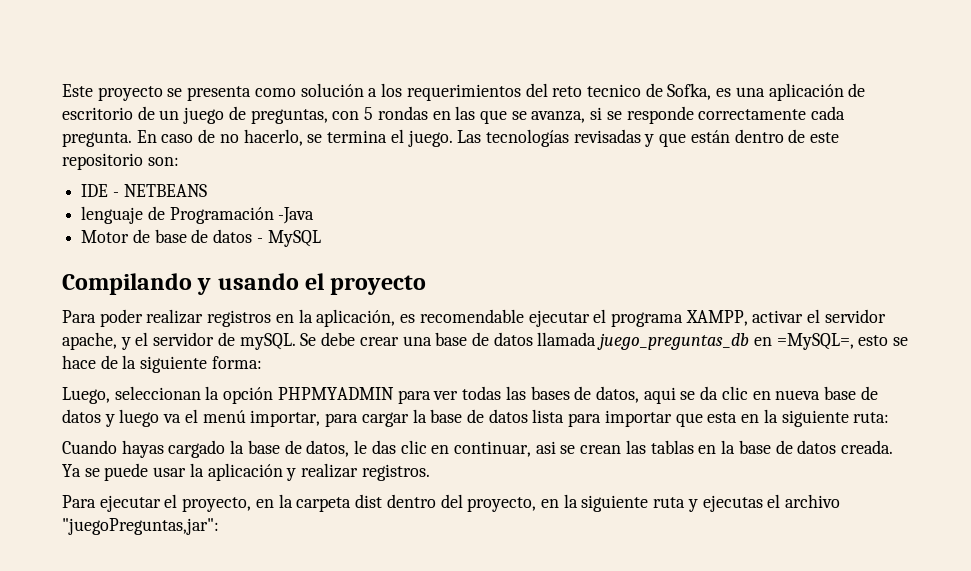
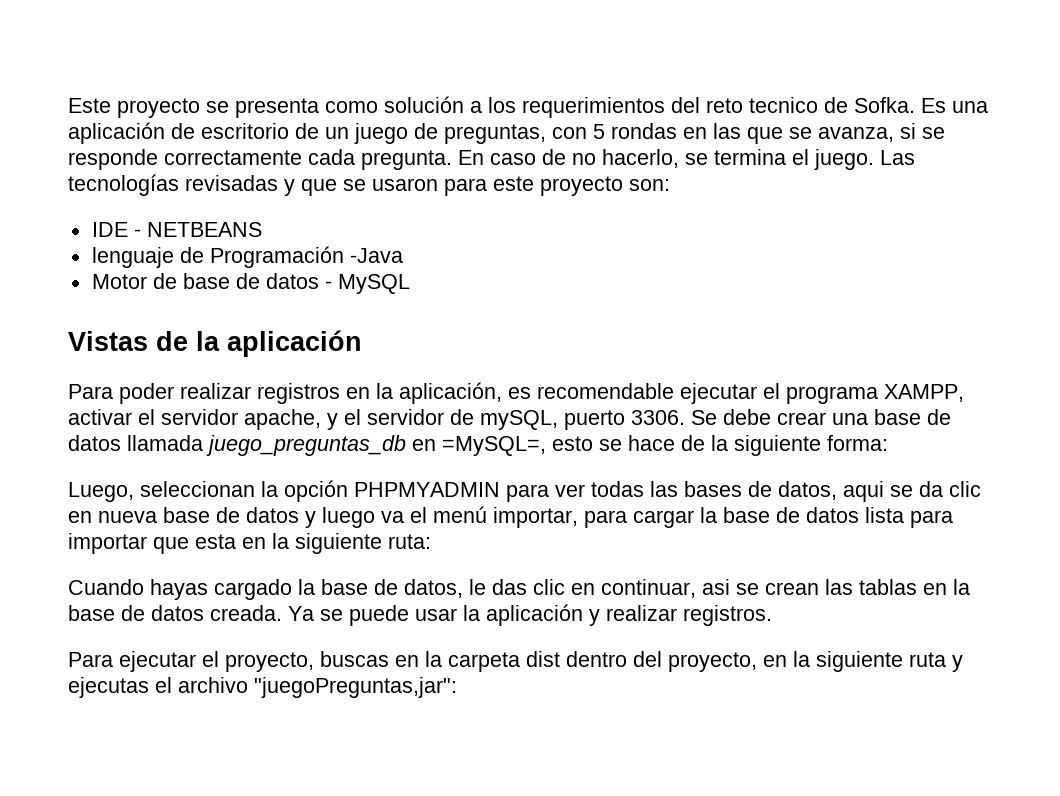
- Este proyecto se presenta como solución a los requerimientos del reto tecnico de Sofka, es una aplicación de escritorio de un juego de preguntas, con 5 rondas en las que se avanza, si se responde correctamente cada pregunta.
+ Este proyecto se presenta como solución a los requerimientos del reto tecnico de Sofka. Es una aplicación de escritorio de un juego de preguntas, con 5 rondas en las que se avanza, si se responde correctamente cada pregunta.
- Las tecnologías revisadas y que están dentro de este repositorio son:
+ Las tecnologías revisadas y que se usaron para este proyecto son:
- Compilando y usando el proyecto
+ Vistas de la aplicación
- Para poder realizar registros en la aplicación, es recomendable ejecutar el programa XAMPP, activar el servidor apache, y el servidor de mySQL.
+ Para poder realizar registros en la aplicación, es recomendable ejecutar el programa XAMPP, activar el servidor apache, y el servidor de mySQL, puerto 3306.
- Para ejecutar el proyecto, en la carpeta dist dentro del proyecto, en la siguiente ruta y ejecutas el archivo "juegoPreguntas,jar":
+ Para ejecutar el proyecto, buscas en la carpeta dist dentro del proyecto, en la siguiente ruta y ejecutas el archivo "juegoPreguntas,jar":

